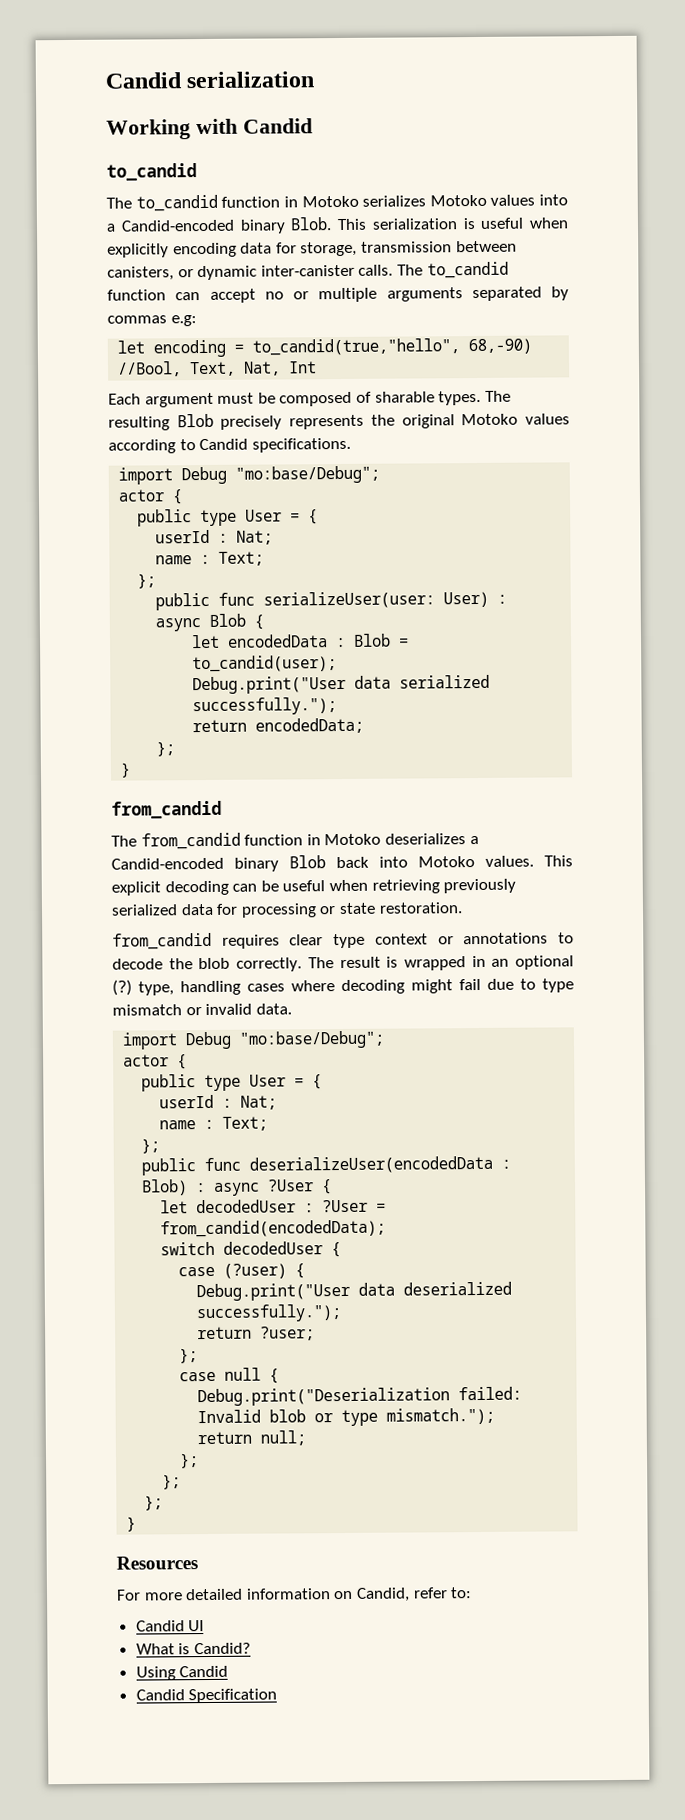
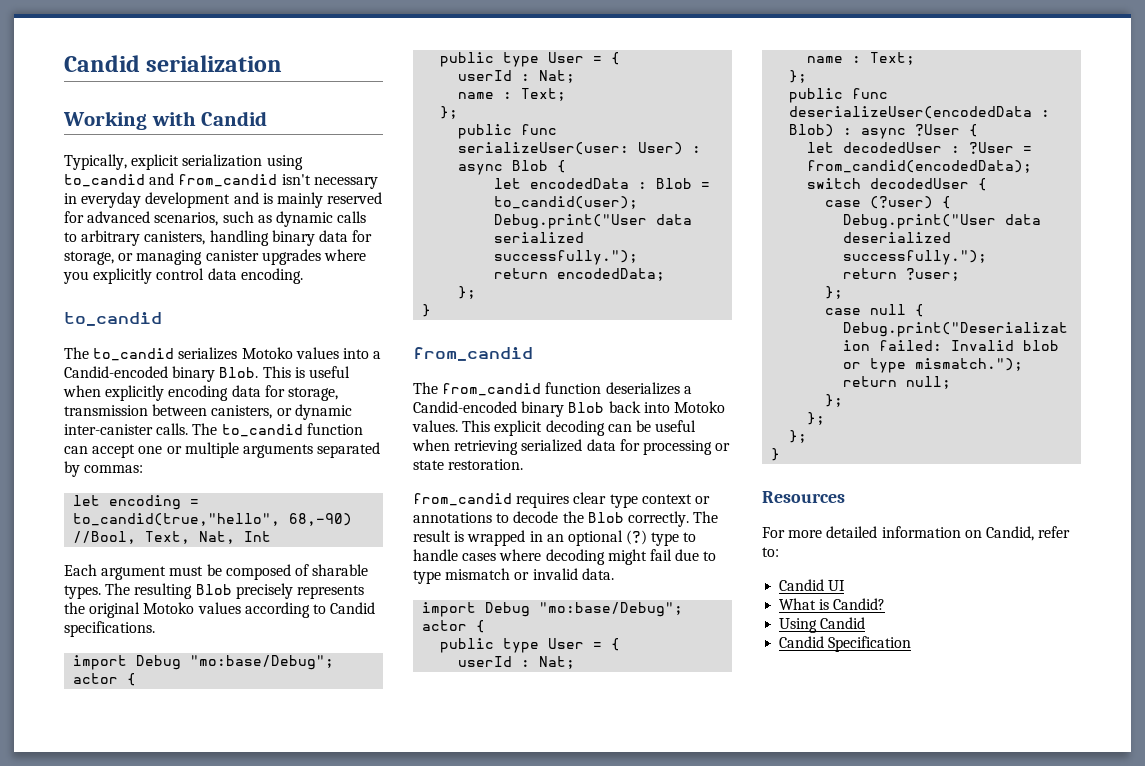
+ Typically, explicit serialization using to_candid and from_candid isn't necessary in everyday development and is mainly reserved for advanced scenarios, such as dynamic calls to arbitrary canisters, handling binary data for storage, or managing canister upgrades where you explicitly control data encoding.
- The to_candid function in Motoko serializes Motoko values into a Candid-encoded binary Blob.
+ The to_candid serializes Motoko values into a Candid-encoded binary Blob.
- This serialization is useful when explicitly encoding data for storage, transmission between canisters, or dynamic inter-canister calls.
+ This is useful when explicitly encoding data for storage, transmission between canisters, or dynamic inter-canister calls.
- The to_candid function can accept no or multiple arguments separated by commas e.g:
+ The to_candid function can accept one or multiple arguments separated by commas:
- The from_candid function in Motoko deserializes a Candid-encoded binary Blob back into Motoko values.
+ The from_candid function deserializes a Candid-encoded binary Blob back into Motoko values.
- This explicit decoding can be useful when retrieving previously serialized data for processing or state restoration.
+ This explicit decoding can be useful when retrieving serialized data for processing or state restoration.
- from_candid requires clear type context or annotations to decode the blob correctly.
+ from_candid requires clear type context or annotations to decode the Blob correctly.
- The result is wrapped in an optional (?) type, handling cases where decoding might fail due to type mismatch or invalid data.
+ The result is wrapped in an optional (?) type to handle cases where decoding might fail due to type mismatch or invalid data.

